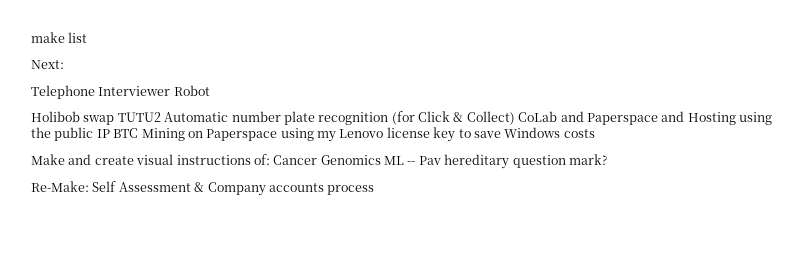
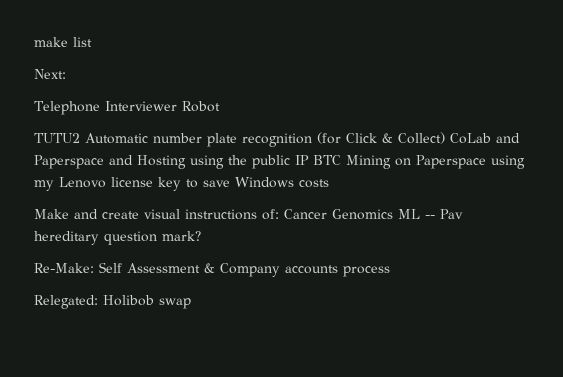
- Holibob swap TUTU2 Automatic number plate recognition (for Click & Collect) CoLab and Paperspace and Hosting using the public IP BTC Mining on Paperspace using my Lenovo license key to save Windows costs
+ TUTU2 Automatic number plate recognition (for Click & Collect) CoLab and Paperspace and Hosting using the public IP BTC Mining on Paperspace using my Lenovo license key to save Windows costs
+ Relegated: Holibob swap

